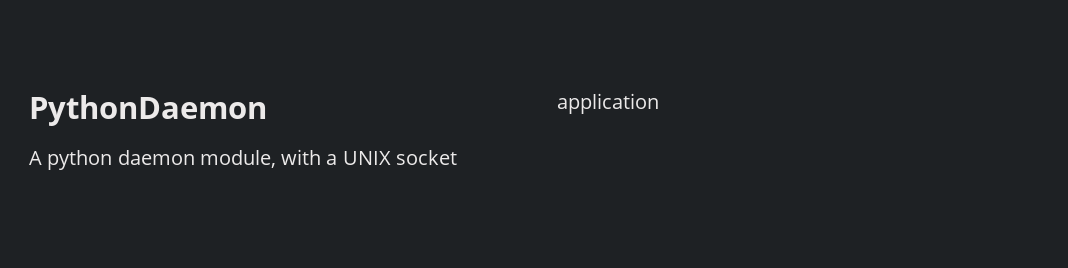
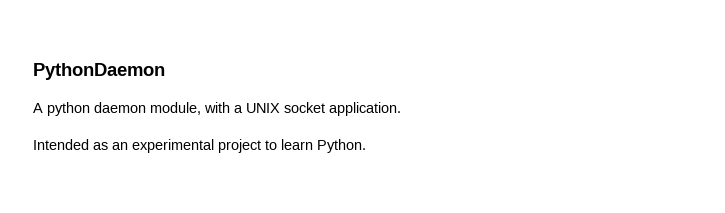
- A python daemon module, with a UNIX socket application
+ A python daemon module, with a UNIX socket application.
+ Intended as an experimental project to learn Python.

